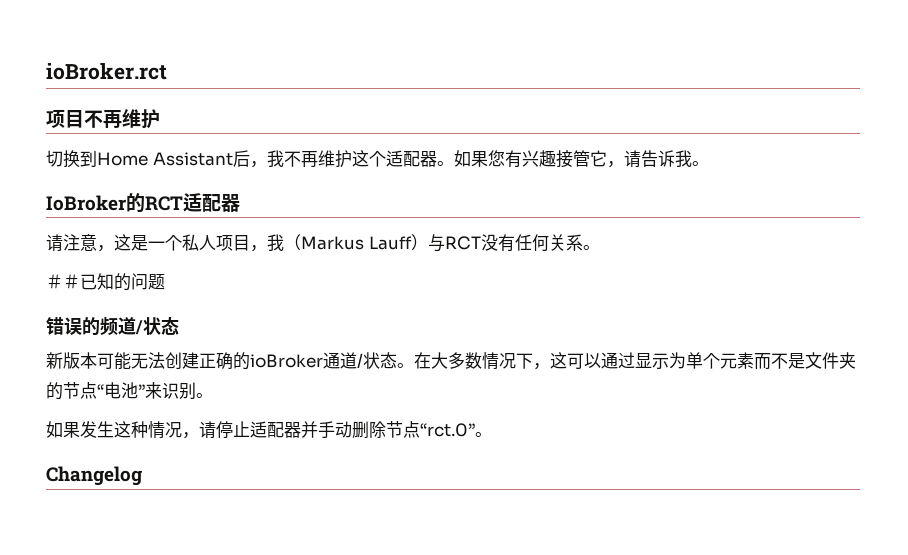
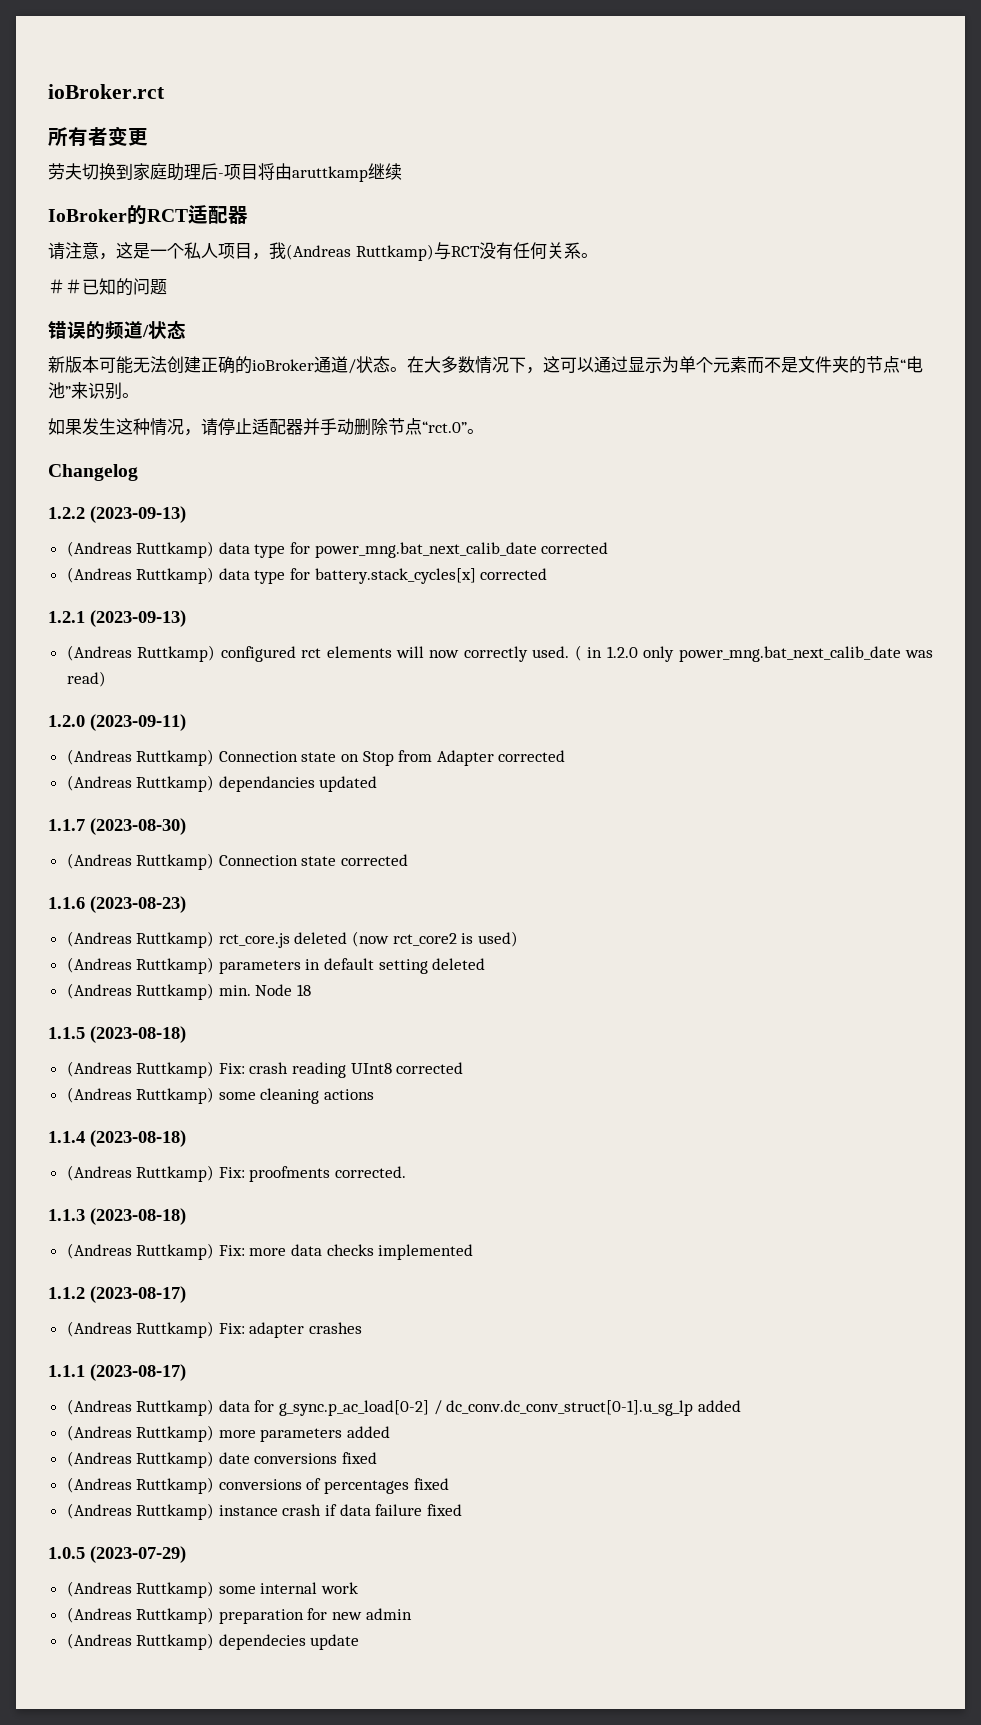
- 项目不再维护
- 切换到Home Assistant后，我不再维护这个适配器。如果您有兴趣接管它，请告诉我。
+ 所有者变更
+ 劳夫切换到家庭助理后-项目将由aruttkamp继续
- 请注意，这是一个私人项目，我（Markus Lauff）与RCT没有任何关系。
+ 请注意，这是一个私人项目，我(Andreas Ruttkamp)与RCT没有任何关系。
+ 1.2.2 (2023-09-13)
+ (Andreas Ruttkamp) data type for power_mng.bat_next_calib_date corrected
+ (Andreas Ruttkamp) data type for battery.stack_cycles[x] corrected
+ 1.2.1 (2023-09-13)
+ (Andreas Ruttkamp) configured rct elements will now correctly used. ( in 1.2.0 only power_mng.bat_next_calib_date was read)
+ 1.2.0 (2023-09-11)
+ (Andreas Ruttkamp) Connection state on Stop from Adapter corrected
+ (Andreas Ruttkamp) dependancies updated
+ 1.1.7 (2023-08-30)
+ (Andreas Ruttkamp) Connection state corrected
+ 1.1.6 (2023-08-23)
+ (Andreas Ruttkamp) rct_core.js deleted (now rct_core2 is used)
+ (Andreas Ruttkamp) parameters in default setting deleted
+ (Andreas Ruttkamp) min. Node 18
+ 1.1.5 (2023-08-18)
+ (Andreas Ruttkamp) Fix: crash reading UInt8 corrected
+ (Andreas Ruttkamp) some cleaning actions
+ 1.1.4 (2023-08-18)
+ (Andreas Ruttkamp) Fix: proofments corrected.
+ 1.1.3 (2023-08-18)
+ (Andreas Ruttkamp) Fix: more data checks implemented
+ 1.1.2 (2023-08-17)
+ (Andreas Ruttkamp) Fix: adapter crashes
+ 1.1.1 (2023-08-17)
+ (Andreas Ruttkamp) data for g_sync.p_ac_load[0-2] / dc_conv.dc_conv_struct[0-1].u_sg_lp added
+ (Andreas Ruttkamp) more parameters added
+ (Andreas Ruttkamp) date conversions fixed
+ (Andreas Ruttkamp) conversions of percentages fixed
+ (Andreas Ruttkamp) instance crash if data failure fixed
+ 1.0.5 (2023-07-29)
+ (Andreas Ruttkamp) some internal work
+ (Andreas Ruttkamp) preparation for new admin
+ (Andreas Ruttkamp) dependecies update

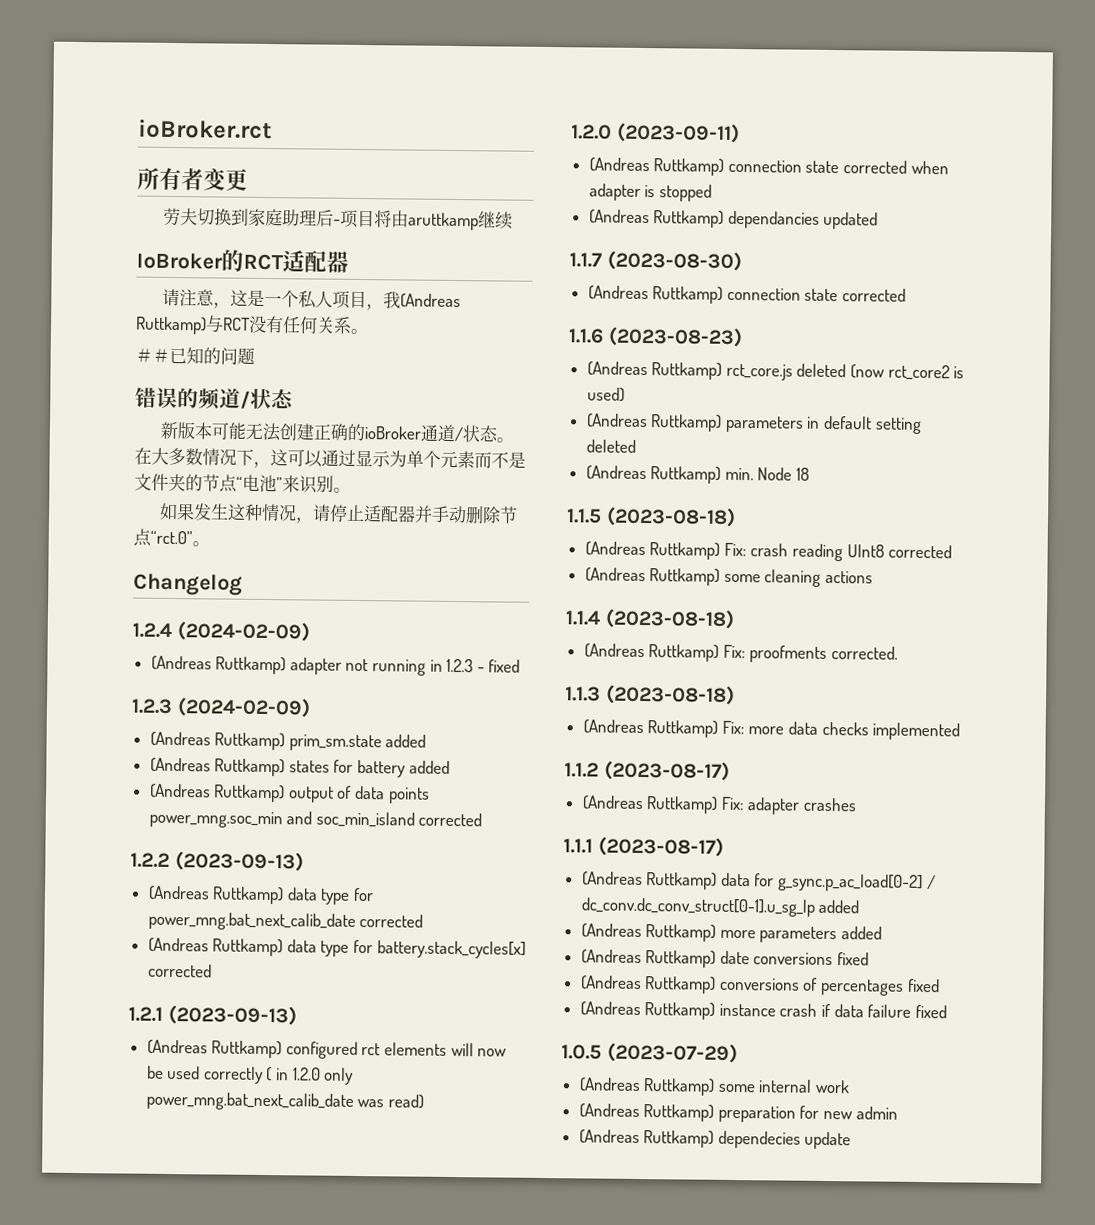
+ 1.2.4 (2024-02-09)
+ (Andreas Ruttkamp) adapter not running in 1.2.3 - fixed
+ 1.2.3 (2024-02-09)
+ (Andreas Ruttkamp) prim_sm.state added
+ (Andreas Ruttkamp) states for battery added
+ (Andreas Ruttkamp) output of data points power_mng.soc_min and soc_min_island corrected
- (Andreas Ruttkamp) configured rct elements will now correctly used. ( in 1.2.0 only power_mng.bat_next_calib_date was read)
+ (Andreas Ruttkamp) configured rct elements will now be used correctly ( in 1.2.0 only power_mng.bat_next_calib_date was read)
- (Andreas Ruttkamp) Connection state on Stop from Adapter corrected
+ (Andreas Ruttkamp) connection state corrected when adapter is stopped
  1.1.7 (2023-08-30)
- (Andreas Ruttkamp) Connection state corrected
+ (Andreas Ruttkamp) connection state corrected

